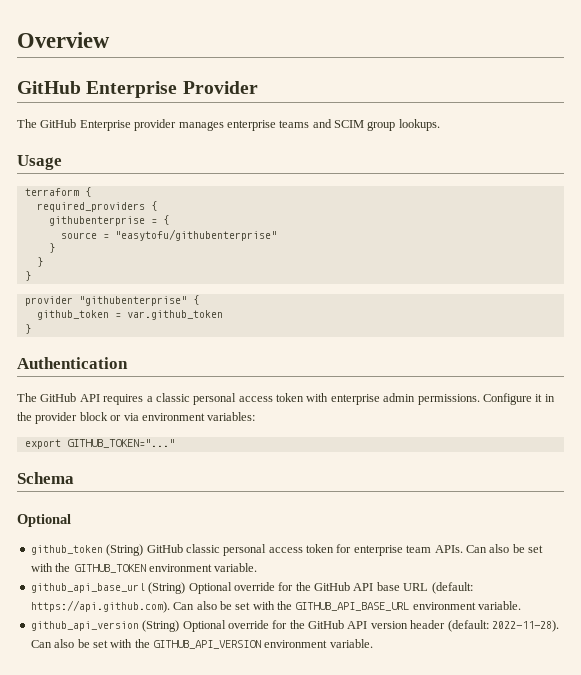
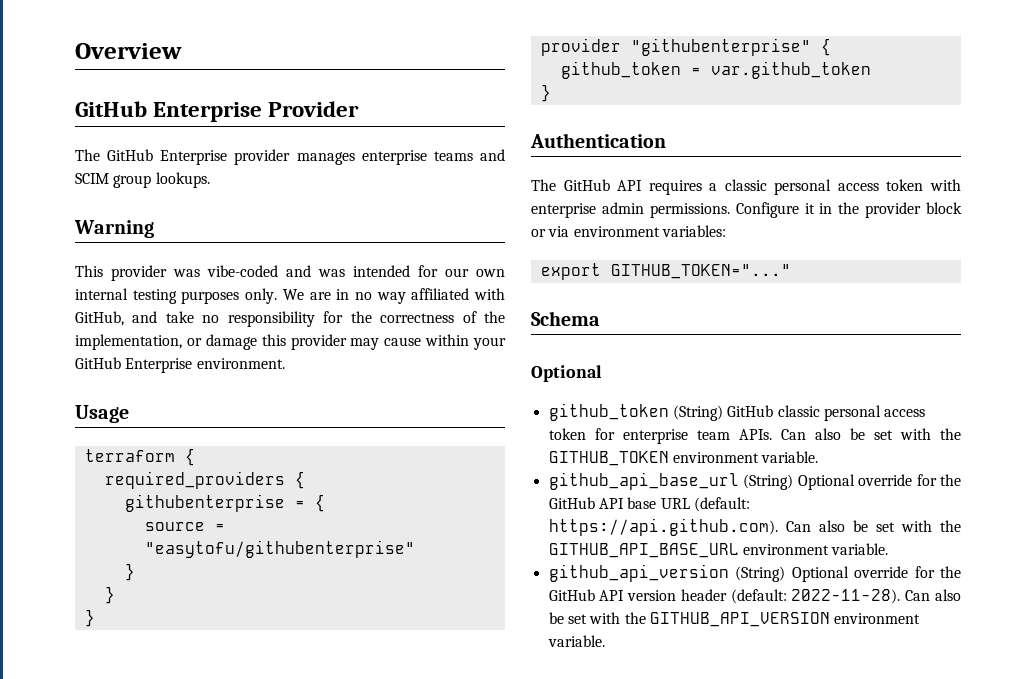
+ Warning
+ This provider was vibe-coded and was intended for our own internal testing purposes only. We are in no way affiliated with GitHub, and take no responsibility for the correctness of the implementation, or damage this provider may cause within your GitHub Enterprise environment.

